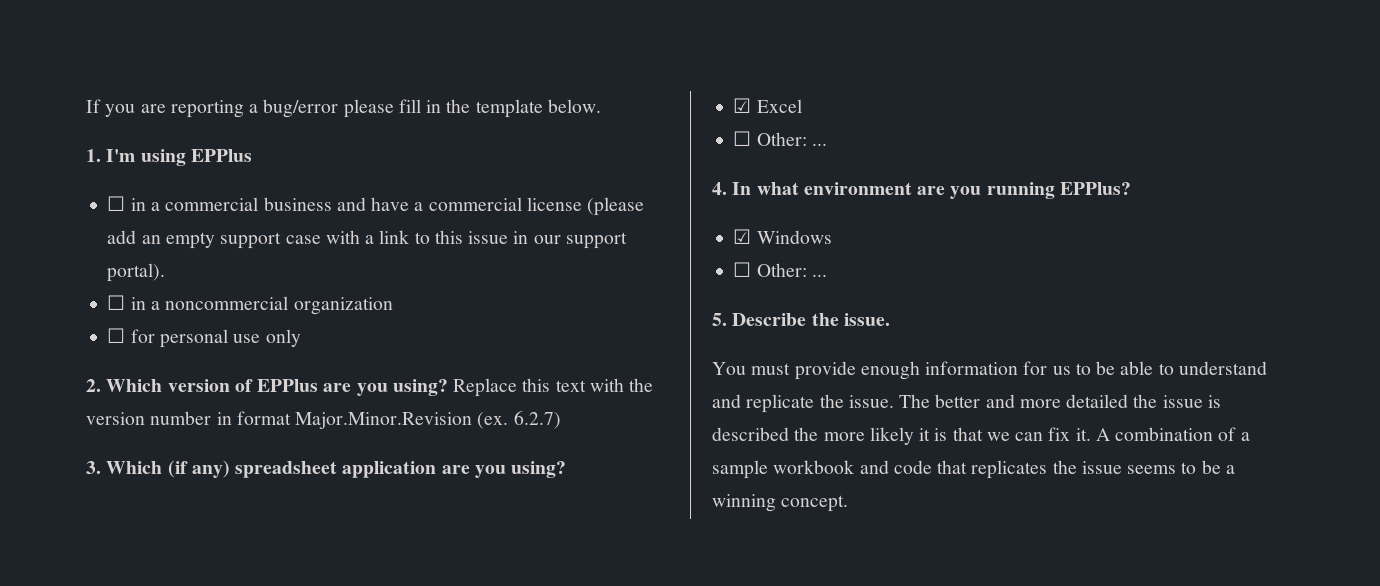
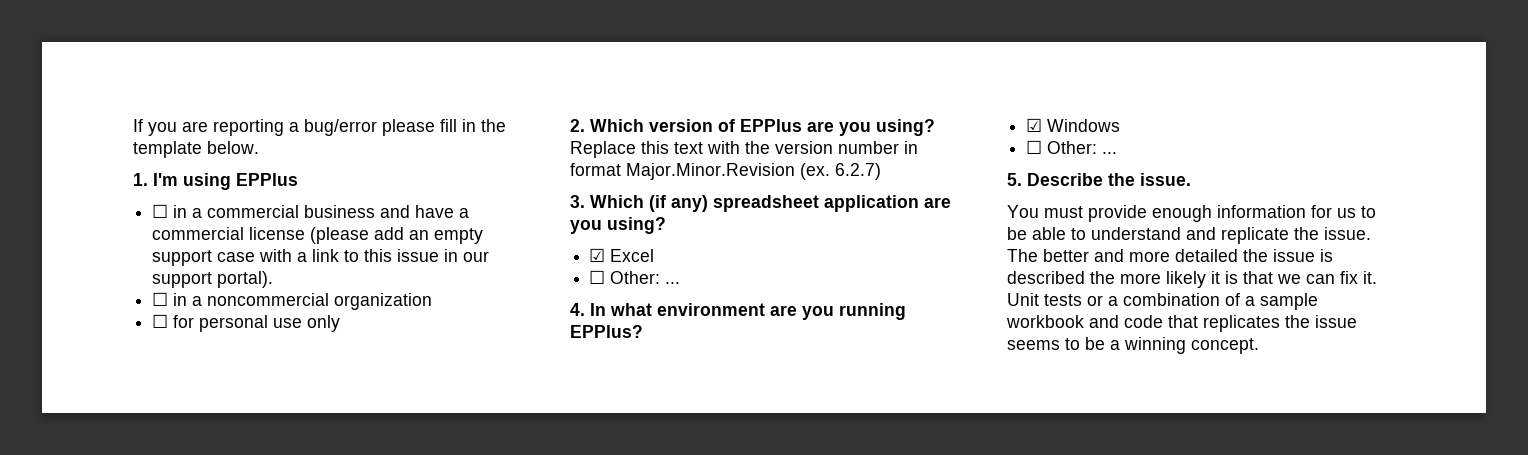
- A combination of a sample workbook and code that replicates the issue seems to be a winning concept.
+ Unit tests or a combination of a sample workbook and code that replicates the issue seems to be a winning concept.

